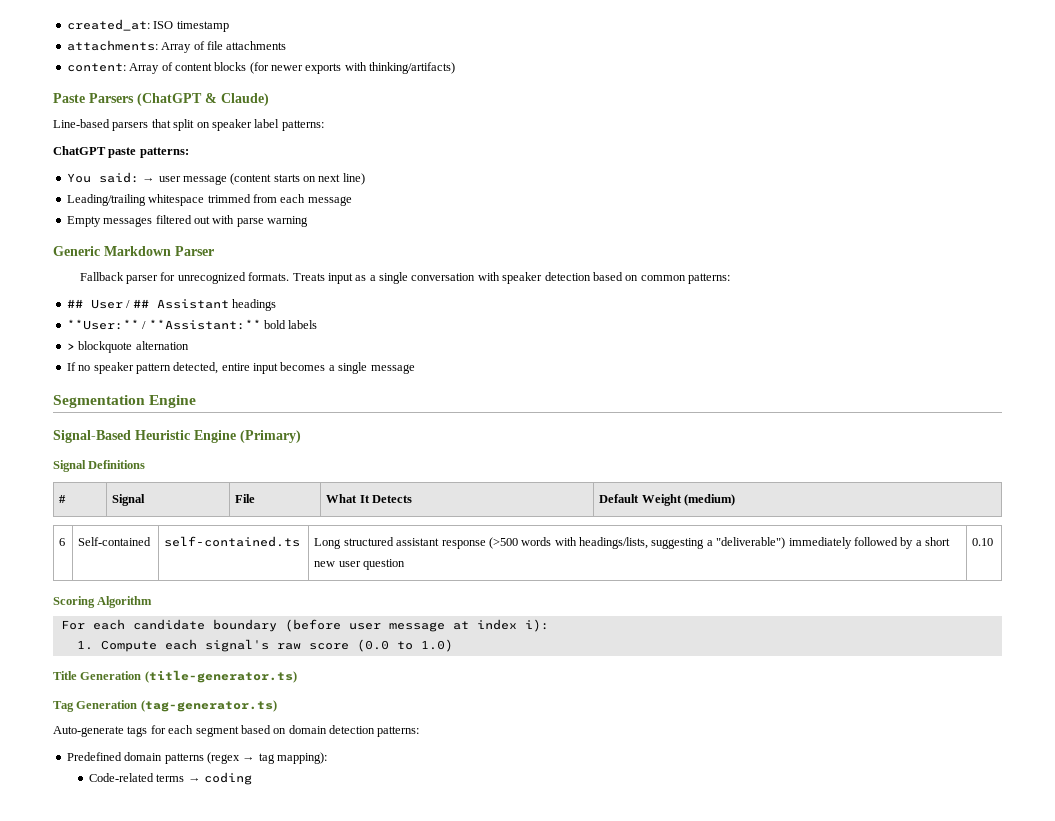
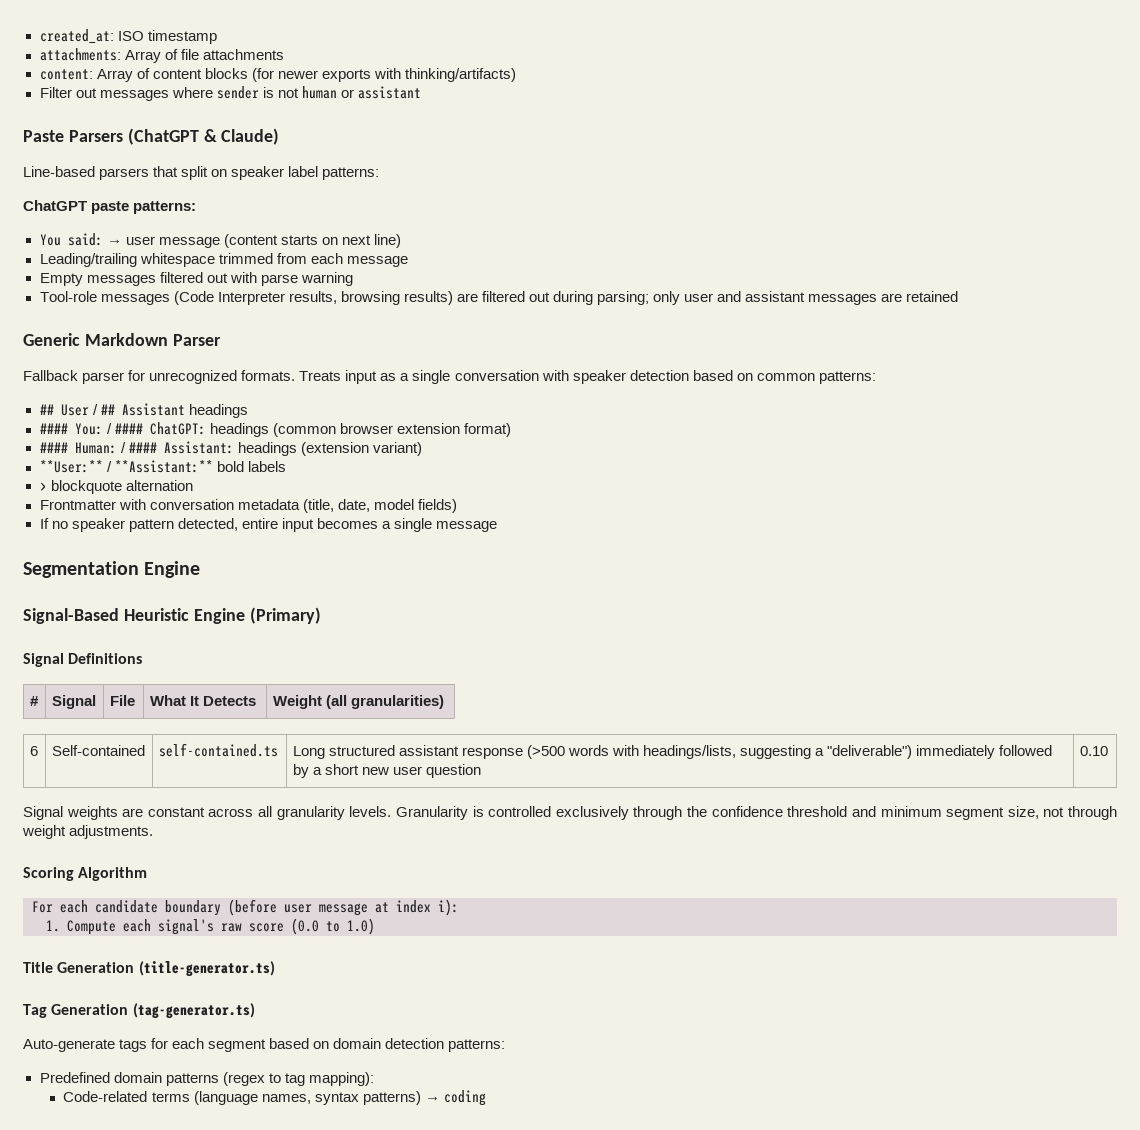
+ Filter out messages where sender is not human or assistant
+ Tool-role messages (Code Interpreter results, browsing results) are filtered out during parsing; only user and assistant messages are retained
+ #### You: / #### ChatGPT: headings (common browser extension format)
+ #### Human: / #### Assistant: headings (extension variant)
+ Frontmatter with conversation metadata (title, date, model fields)
- # | Signal | File | What It Detects | Default Weight (medium)
+ # | Signal | File | What It Detects | Weight (all granularities)
+ Signal weights are constant across all granularity levels. Granularity is controlled exclusively through the confidence threshold and minimum segment size, not through weight adjustments.
- Predefined domain patterns (regex → tag mapping):
+ Predefined domain patterns (regex to tag mapping):
- Code-related terms → coding
+ Code-related terms (language names, syntax patterns) → coding

